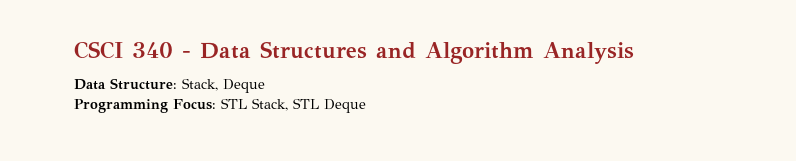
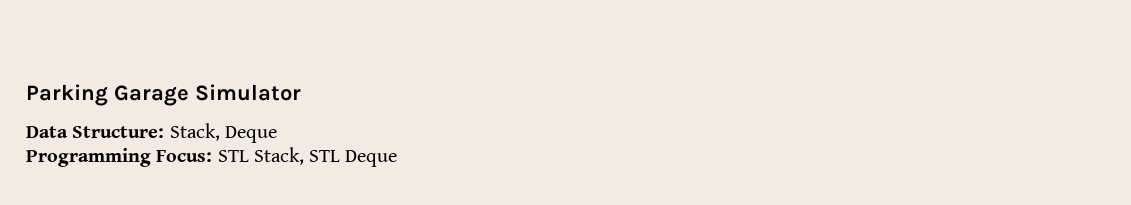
- CSCI 340 - Data Structures and Algorithm Analysis
+ Parking Garage Simulator

